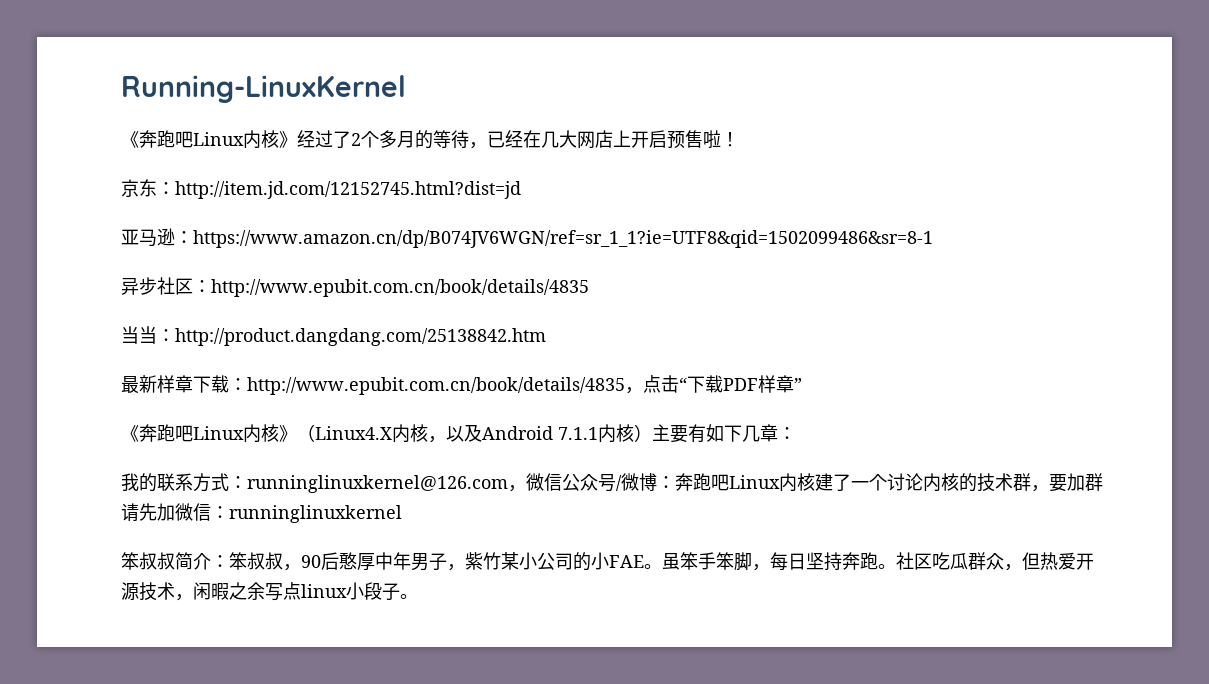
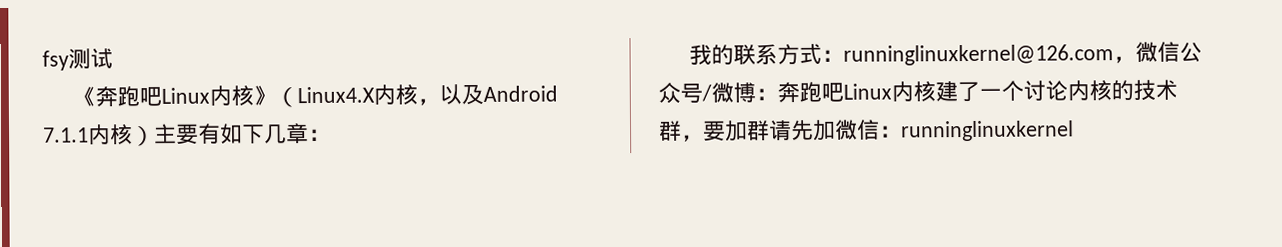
- Running-LinuxKernel
- 《奔跑吧Linux内核》经过了2个多月的等待，已经在几大网店上开启预售啦！
- 京东：http://item.jd.com/12152745.html?dist=jd
- 亚马逊：https://www.amazon.cn/dp/B074JV6WGN/ref=sr_1_1?ie=UTF8&qid=1502099486&sr=8-1
- 异步社区：http://www.epubit.com.cn/book/details/4835
- 当当：http://product.dangdang.com/25138842.htm
- 最新样章下载：http://www.epubit.com.cn/book/details/4835，点击“下载PDF样章”
+ fsy测试
- 笨叔叔简介：笨叔叔，90后憨厚中年男子，紫竹某小公司的小FAE。虽笨手笨脚，每日坚持奔跑。社区吃瓜群众，但热爱开源技术，闲暇之余写点linux小段子。

